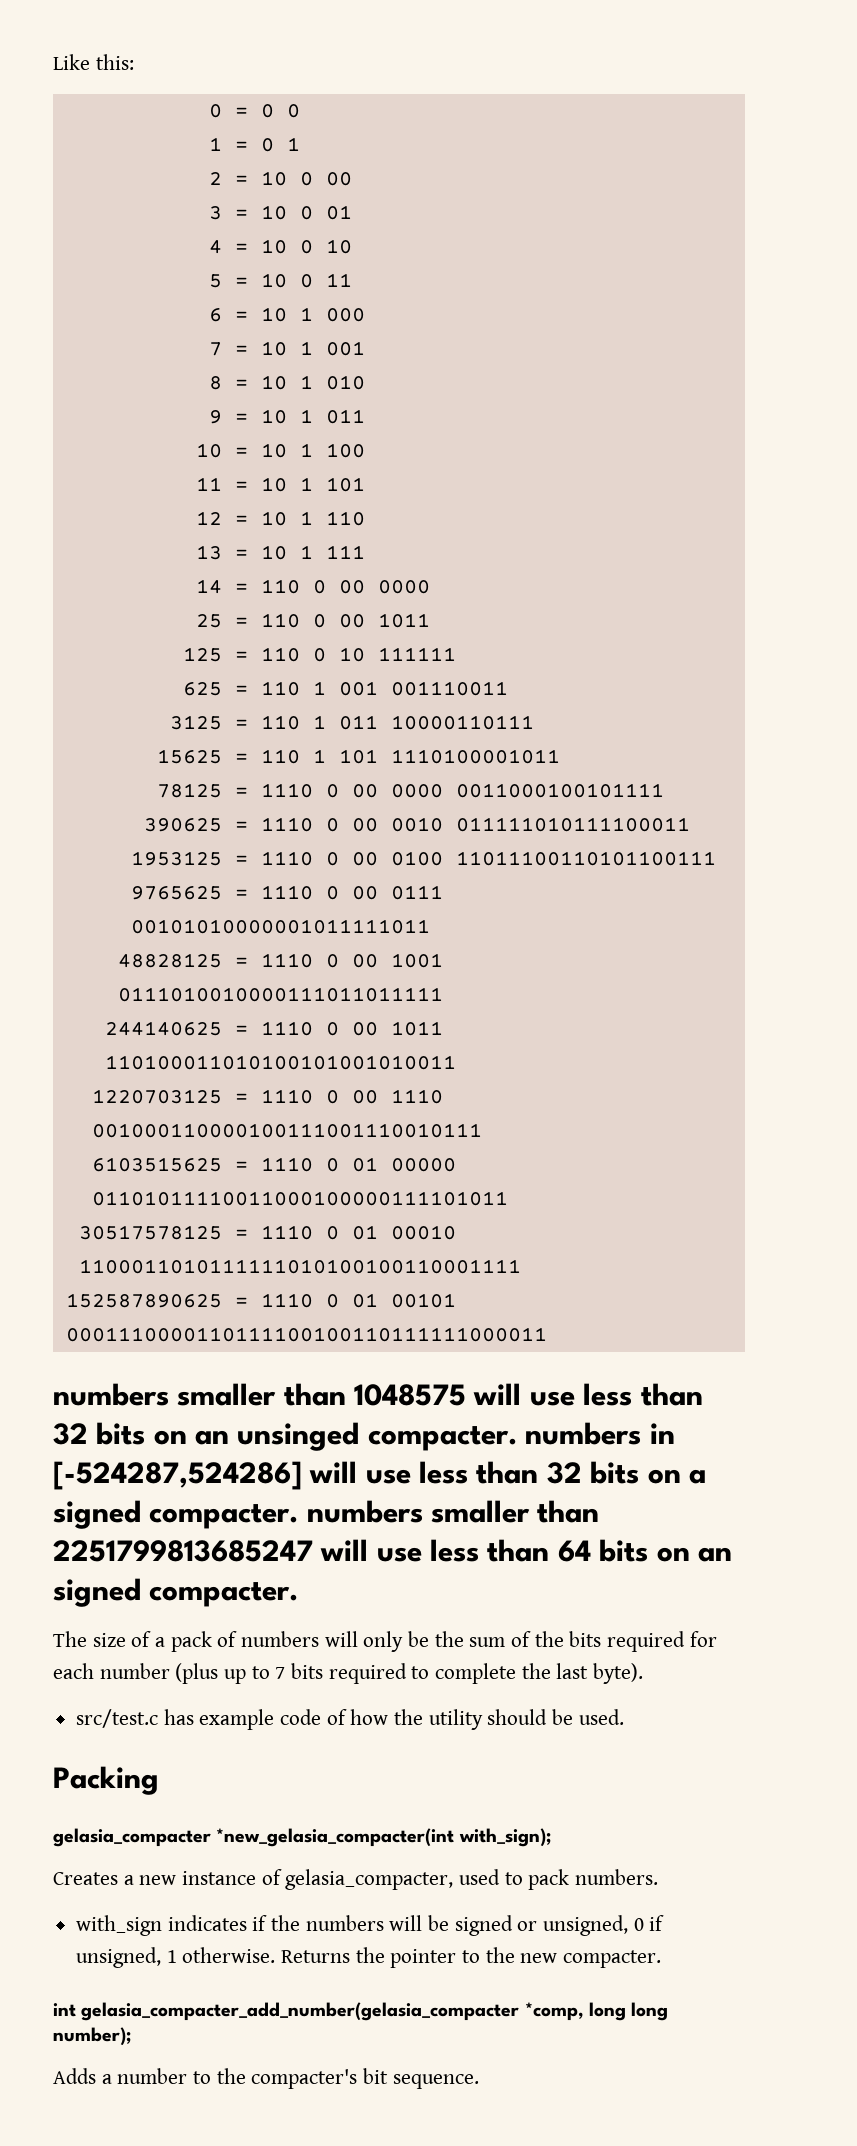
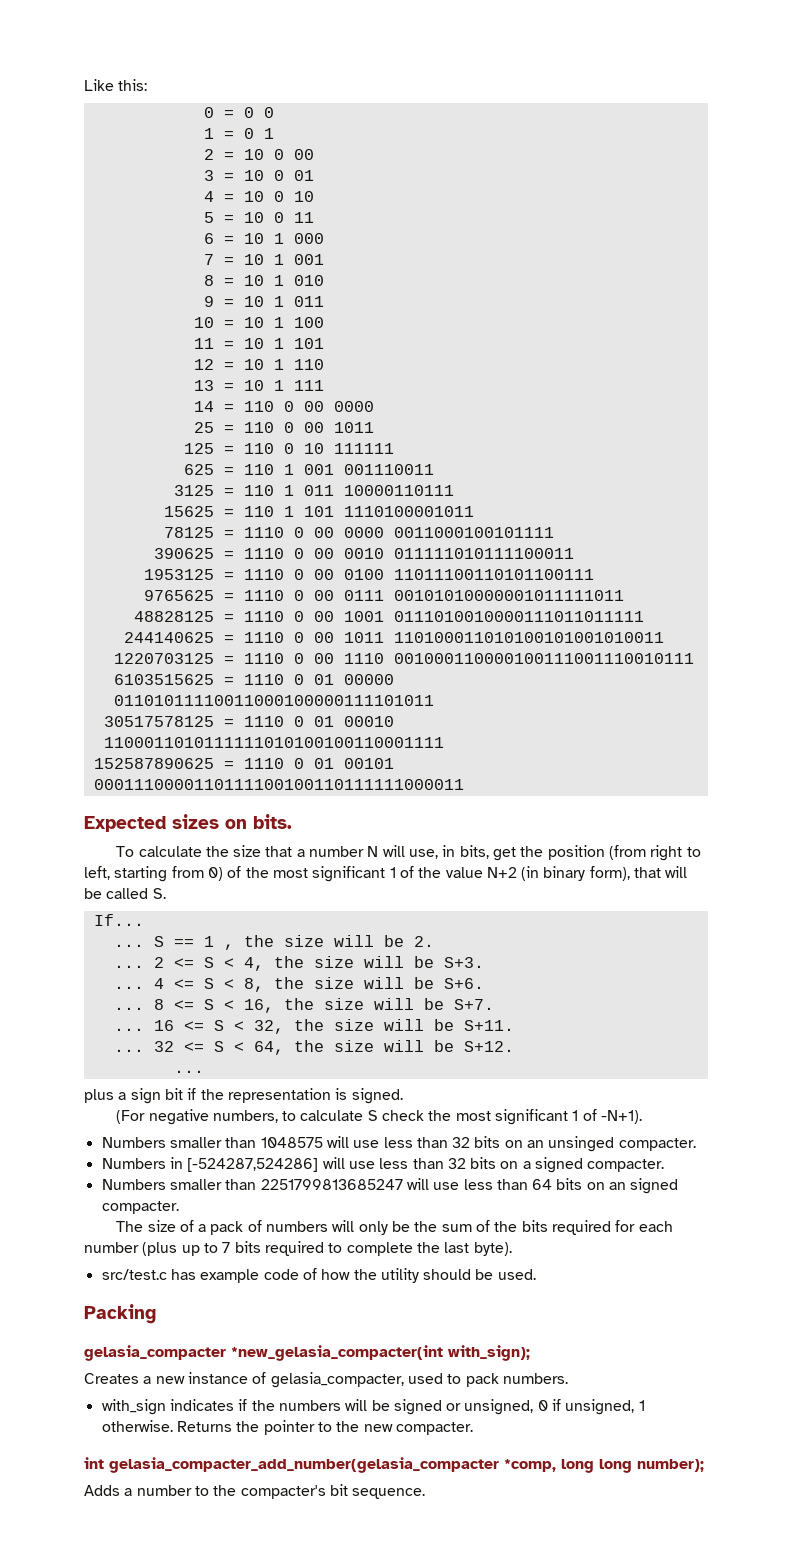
- numbers smaller than 1048575 will use less than 32 bits on an unsinged compacter. numbers in [-524287,524286] will use less than 32 bits on a signed compacter. numbers smaller than 2251799813685247 will use less than 64 bits on an signed compacter.
+ Expected sizes on bits.
+ To calculate the size that a number N will use, in bits, get the position (from right to left, starting from 0) of the most significant 1 of the value N+2 (in binary form), that will be called S.
+ If...
+ ... S == 1 , the size will be 2.
+ ... 2 <= S < 4, the size will be S+3.
+ ... 4 <= S < 8, the size will be S+6.
+ ... 8 <= S < 16, the size will be S+7.
+ ... 16 <= S < 32, the size will be S+11.
+ ... 32 <= S < 64, the size will be S+12.
+ ...
+ plus a sign bit if the representation is signed.
+ (For negative numbers, to calculate S check the most significant 1 of -N+1).
+ Numbers smaller than 1048575 will use less than 32 bits on an unsinged compacter.
+ Numbers in [-524287,524286] will use less than 32 bits on a signed compacter.
+ Numbers smaller than 2251799813685247 will use less than 64 bits on an signed compacter.

